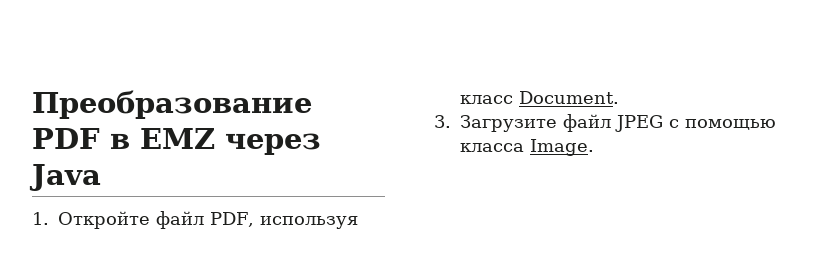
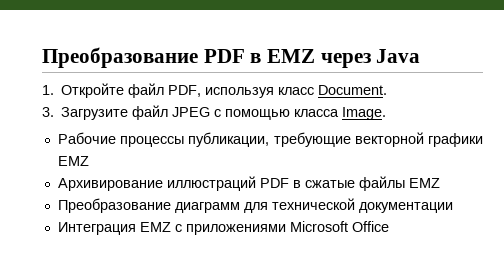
+ Рабочие процессы публикации, требующие векторной графики EMZ
+ Архивирование иллюстраций PDF в сжатые файлы EMZ
+ Преобразование диаграмм для технической документации
+ Интеграция EMZ с приложениями Microsoft Office

